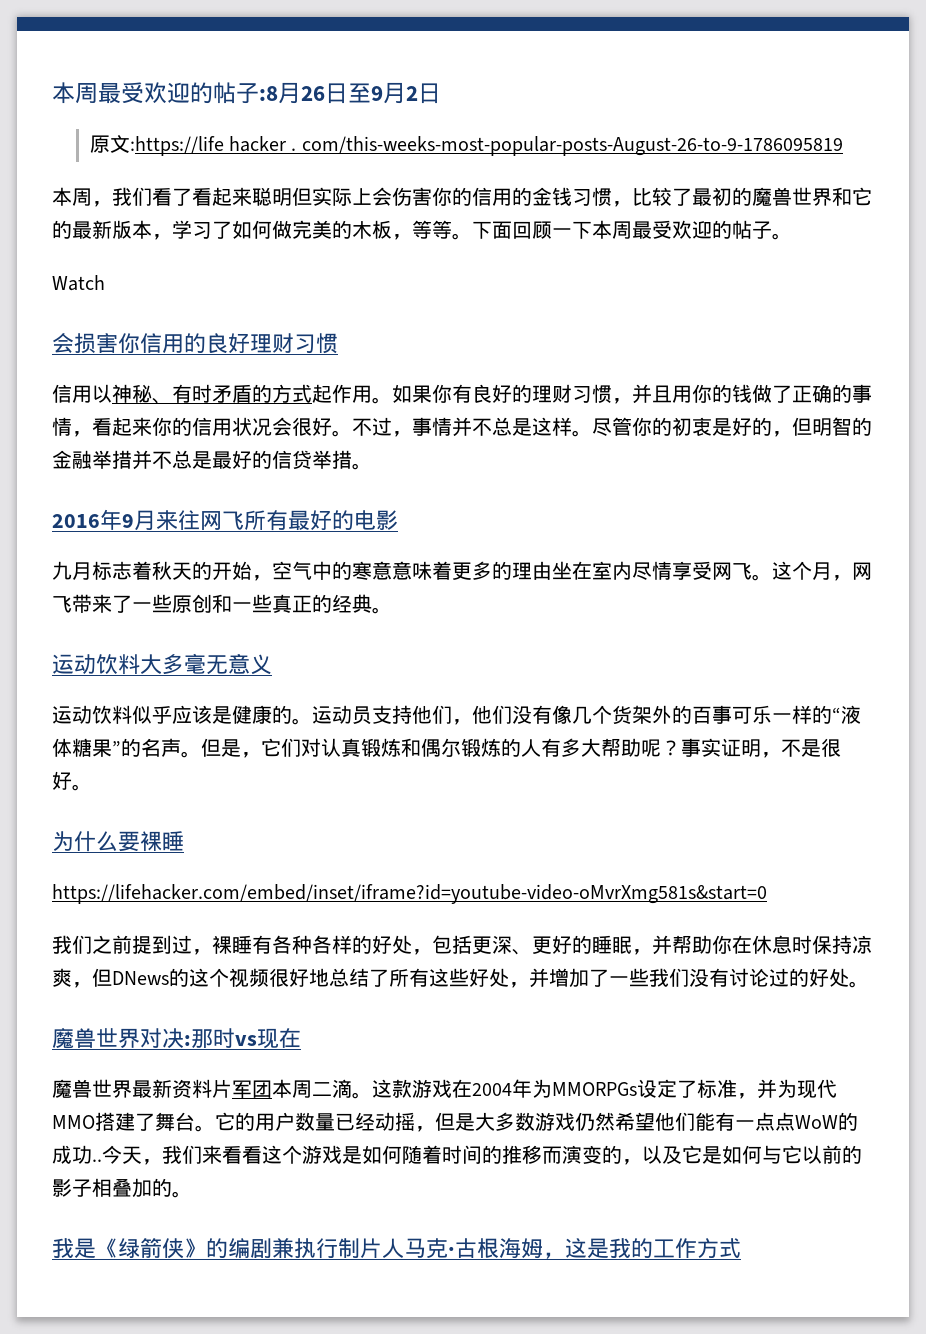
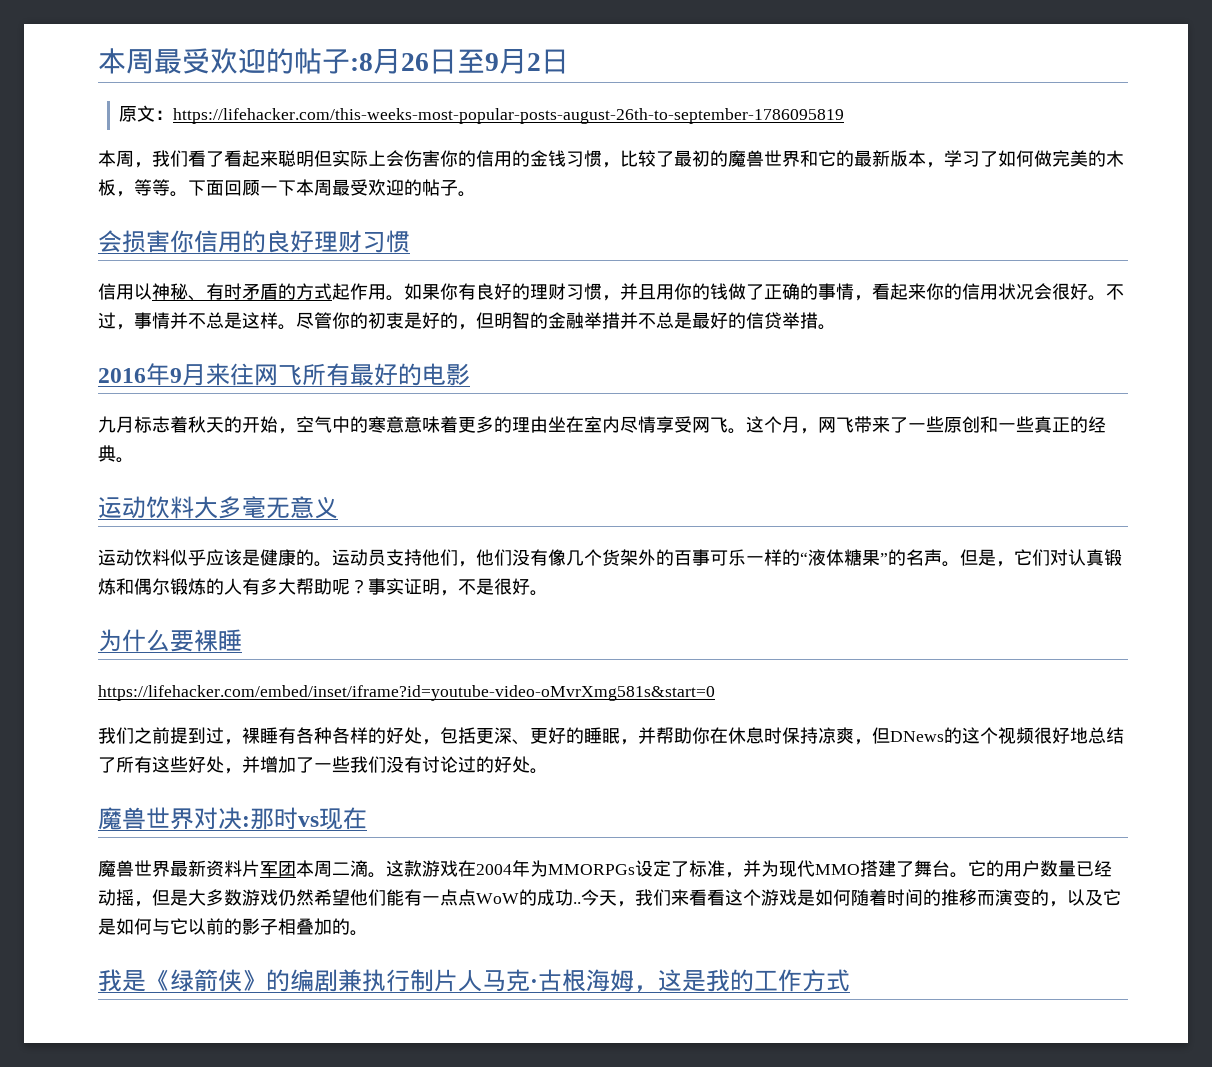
- 原文:https://life hacker . com/this-weeks-most-popular-posts-August-26-to-9-1786095819
+ 原文：https://lifehacker.com/this-weeks-most-popular-posts-august-26th-to-september-1786095819
- Watch

